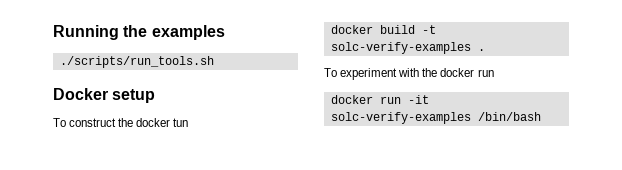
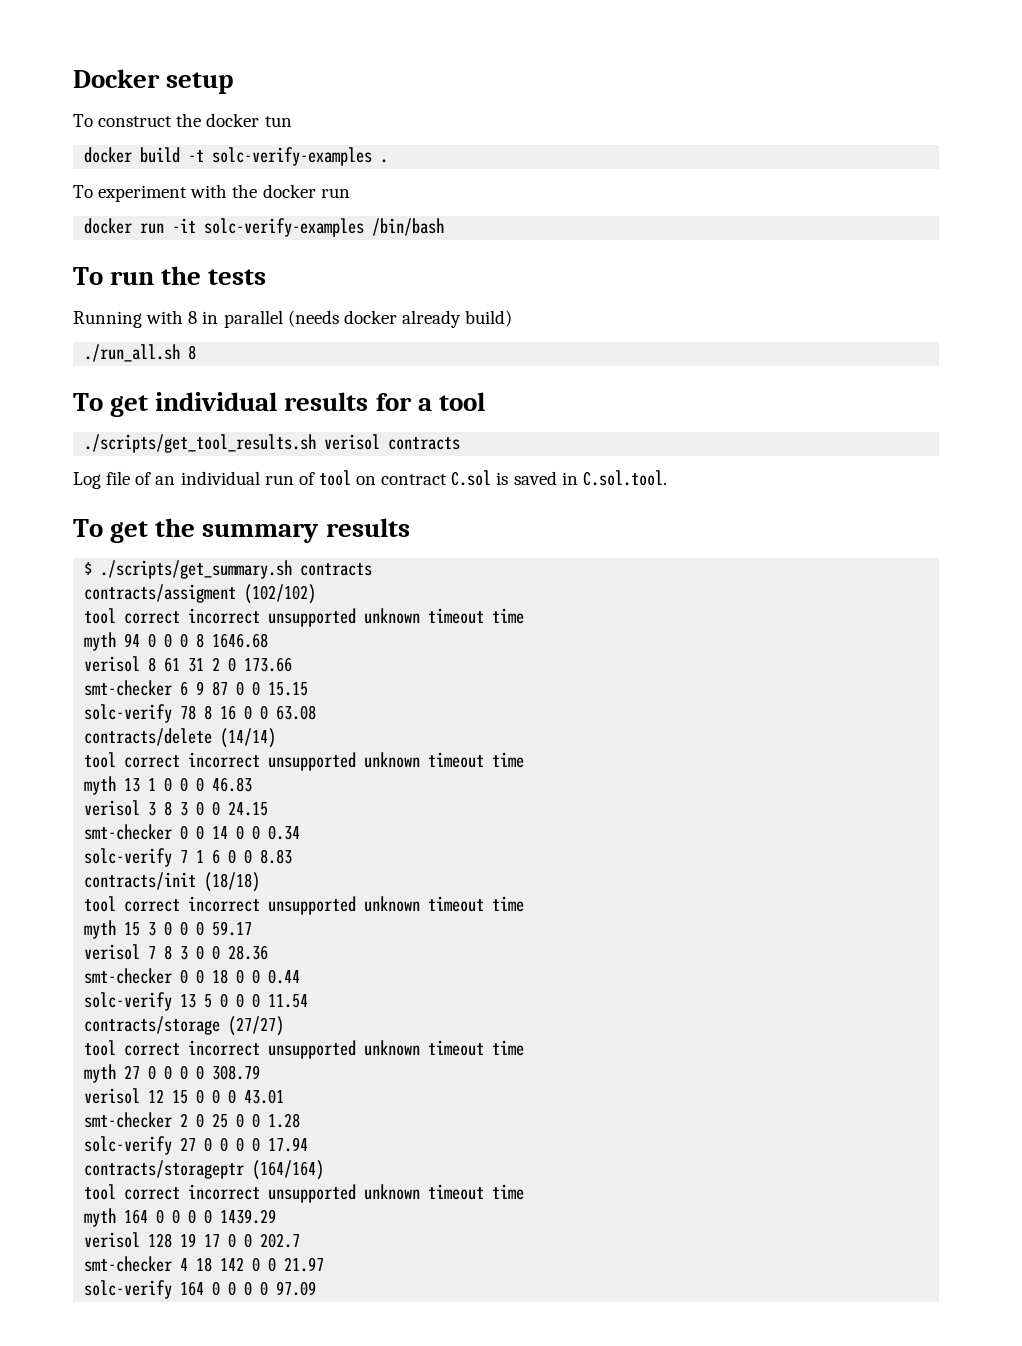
- Running the examples
- ./scripts/run_tools.sh
+ To run the tests
+ Running with 8 in parallel (needs docker already build)
+ ./run_all.sh 8
+ To get individual results for a tool
+ ./scripts/get_tool_results.sh verisol contracts
+ Log file of an individual run of tool on contract C.sol is saved in C.sol.tool.
+ To get the summary results
+ $ ./scripts/get_summary.sh contracts
+ contracts/assigment (102/102)
+ tool correct incorrect unsupported unknown timeout time
+ myth 94 0 0 0 8 1646.68
+ verisol 8 61 31 2 0 173.66
+ smt-checker 6 9 87 0 0 15.15
+ solc-verify 78 8 16 0 0 63.08
+ contracts/delete (14/14)
+ tool correct incorrect unsupported unknown timeout time
+ myth 13 1 0 0 0 46.83
+ verisol 3 8 3 0 0 24.15
+ smt-checker 0 0 14 0 0 0.34
+ solc-verify 7 1 6 0 0 8.83
+ contracts/init (18/18)
+ tool correct incorrect unsupported unknown timeout time
+ myth 15 3 0 0 0 59.17
+ verisol 7 8 3 0 0 28.36
+ smt-checker 0 0 18 0 0 0.44
+ solc-verify 13 5 0 0 0 11.54
+ contracts/storage (27/27)
+ tool correct incorrect unsupported unknown timeout time
+ myth 27 0 0 0 0 308.79
+ verisol 12 15 0 0 0 43.01
+ smt-checker 2 0 25 0 0 1.28
+ solc-verify 27 0 0 0 0 17.94
+ contracts/storageptr (164/164)
+ tool correct incorrect unsupported unknown timeout time
+ myth 164 0 0 0 0 1439.29
+ verisol 128 19 17 0 0 202.7
+ smt-checker 4 18 142 0 0 21.97
+ solc-verify 164 0 0 0 0 97.09

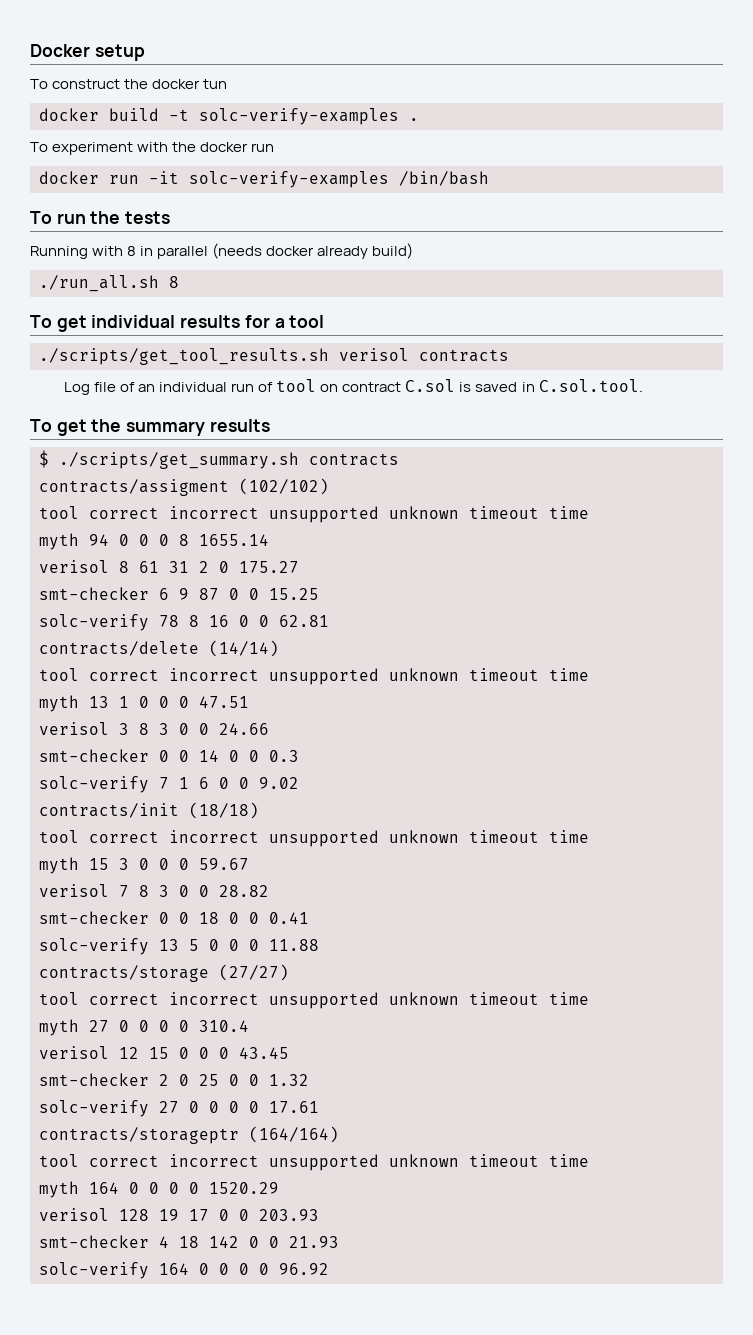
- myth 94 0 0 0 8 1646.68
+ myth 94 0 0 0 8 1655.14
- verisol 8 61 31 2 0 173.66
+ verisol 8 61 31 2 0 175.27
- smt-checker 6 9 87 0 0 15.15
+ smt-checker 6 9 87 0 0 15.25
- solc-verify 78 8 16 0 0 63.08
+ solc-verify 78 8 16 0 0 62.81
- myth 13 1 0 0 0 46.83
+ myth 13 1 0 0 0 47.51
- verisol 3 8 3 0 0 24.15
+ verisol 3 8 3 0 0 24.66
- smt-checker 0 0 14 0 0 0.34
+ smt-checker 0 0 14 0 0 0.3
- solc-verify 7 1 6 0 0 8.83
+ solc-verify 7 1 6 0 0 9.02
- myth 15 3 0 0 0 59.17
+ myth 15 3 0 0 0 59.67
- verisol 7 8 3 0 0 28.36
+ verisol 7 8 3 0 0 28.82
- smt-checker 0 0 18 0 0 0.44
+ smt-checker 0 0 18 0 0 0.41
- solc-verify 13 5 0 0 0 11.54
+ solc-verify 13 5 0 0 0 11.88
- myth 27 0 0 0 0 308.79
+ myth 27 0 0 0 0 310.4
- verisol 12 15 0 0 0 43.01
+ verisol 12 15 0 0 0 43.45
- smt-checker 2 0 25 0 0 1.28
+ smt-checker 2 0 25 0 0 1.32
- solc-verify 27 0 0 0 0 17.94
+ solc-verify 27 0 0 0 0 17.61
- myth 164 0 0 0 0 1439.29
+ myth 164 0 0 0 0 1520.29
- verisol 128 19 17 0 0 202.7
+ verisol 128 19 17 0 0 203.93
- smt-checker 4 18 142 0 0 21.97
+ smt-checker 4 18 142 0 0 21.93
- solc-verify 164 0 0 0 0 97.09
+ solc-verify 164 0 0 0 0 96.92

